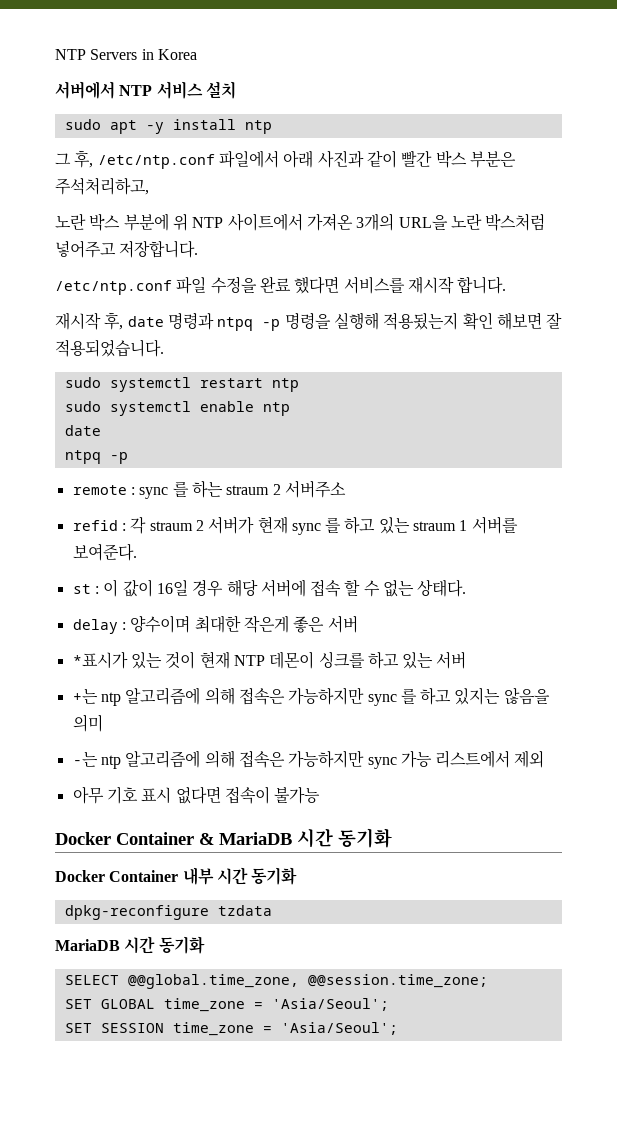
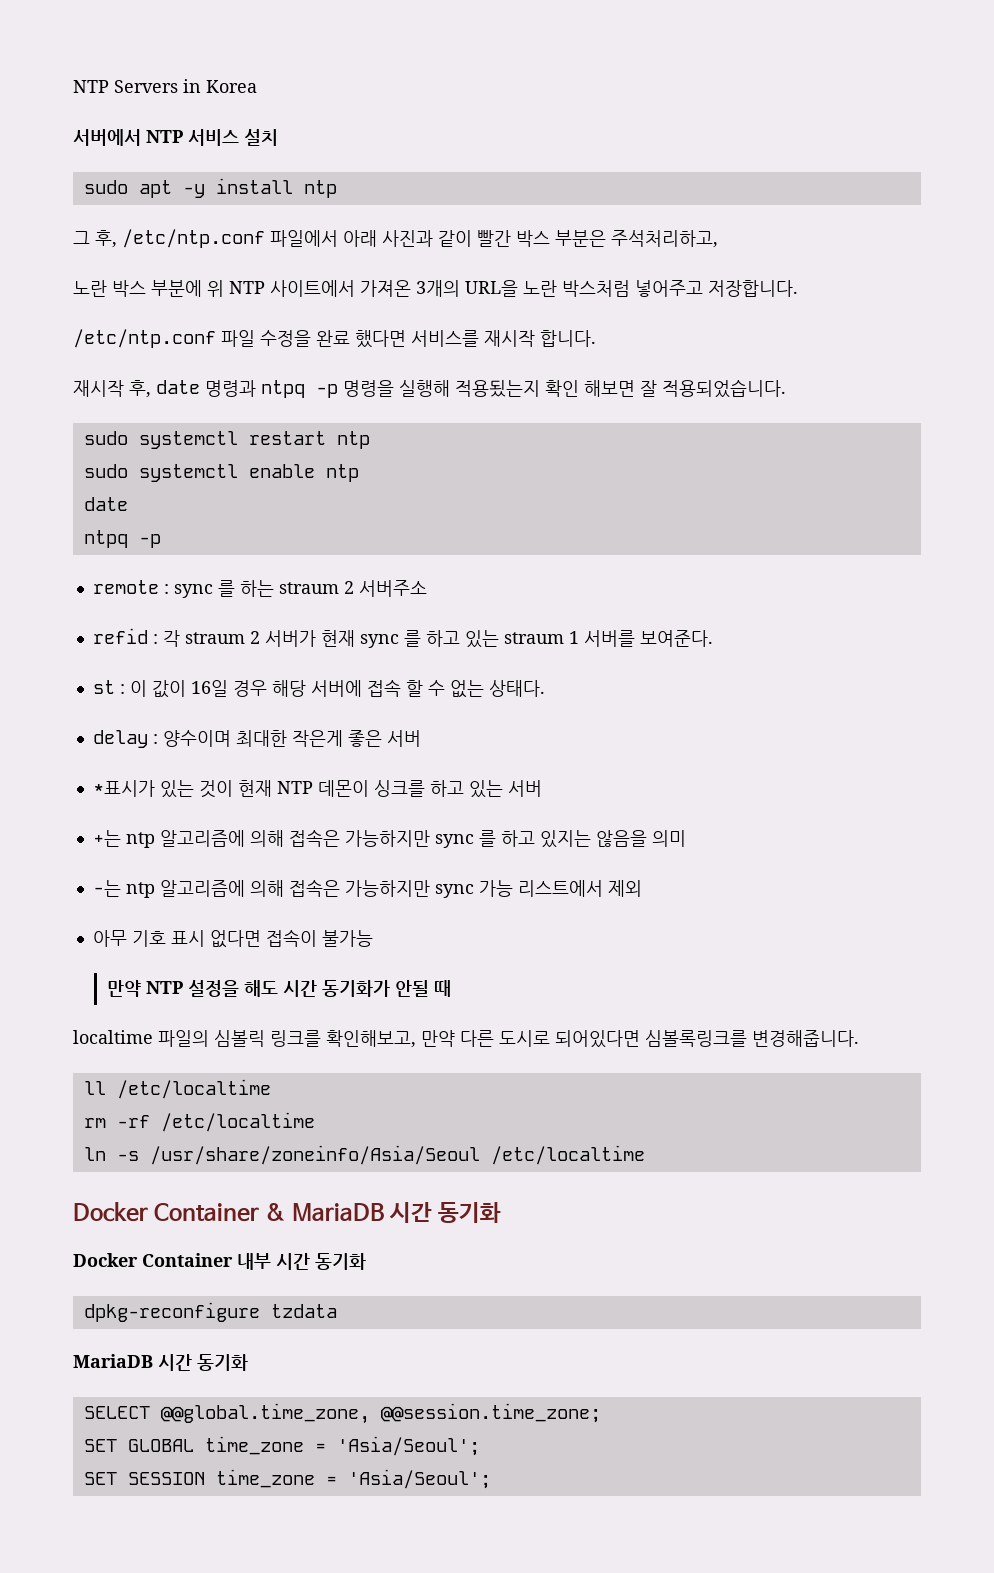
+ 만약 NTP 설정을 해도 시간 동기화가 안될 때
+ localtime 파일의 심볼릭 링크를 확인해보고, 만약 다른 도시로 되어있다면 심볼록링크를 변경해줍니다.
+ ll /etc/localtime
+ rm -rf /etc/localtime
+ ln -s /usr/share/zoneinfo/Asia/Seoul /etc/localtime

